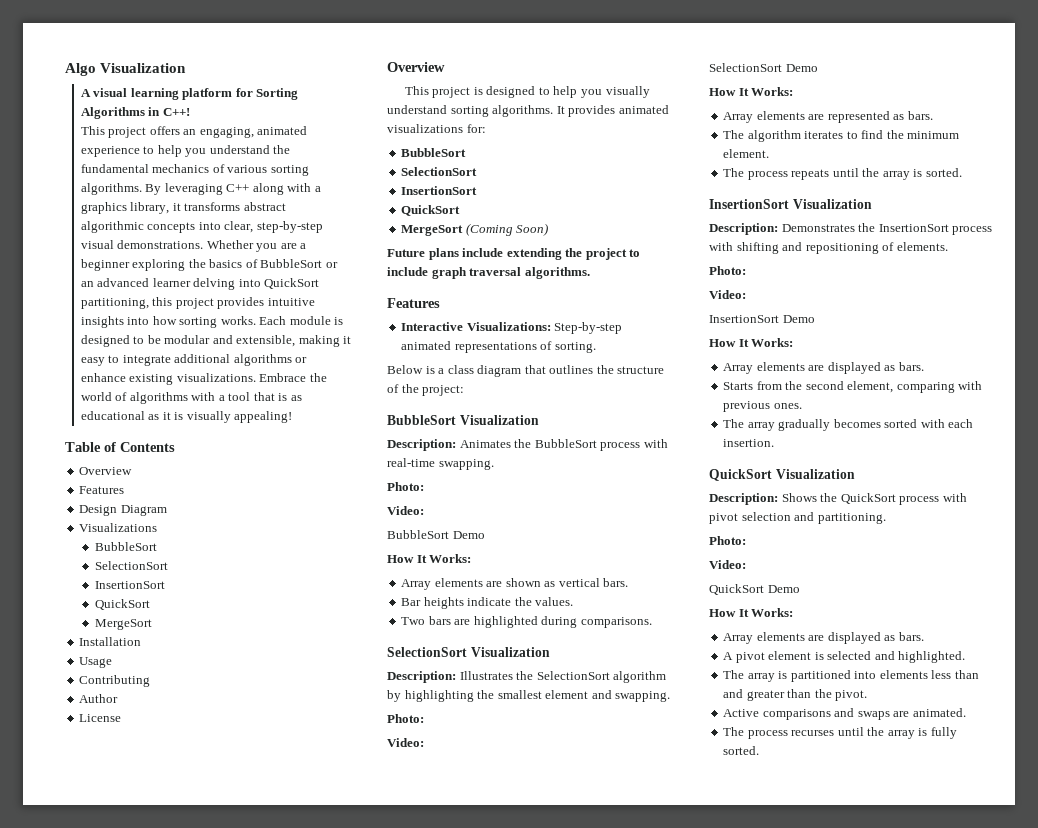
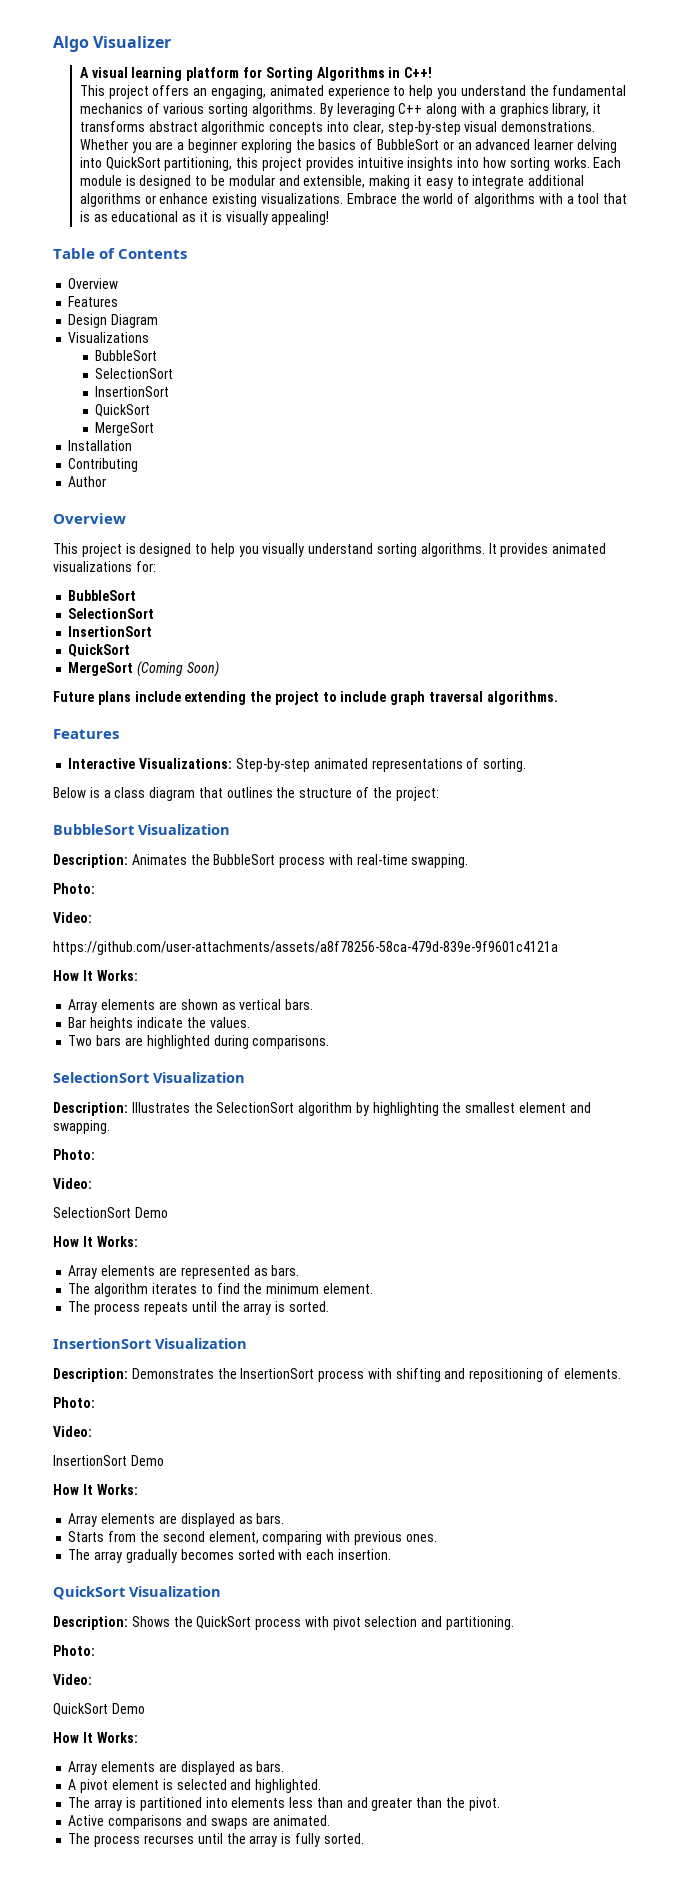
- Algo Visualization
+ Algo Visualizer
- Usage
- License
- BubbleSort Demo
+ https://github.com/user-attachments/assets/a8f78256-58ca-479d-839e-9f9601c4121a

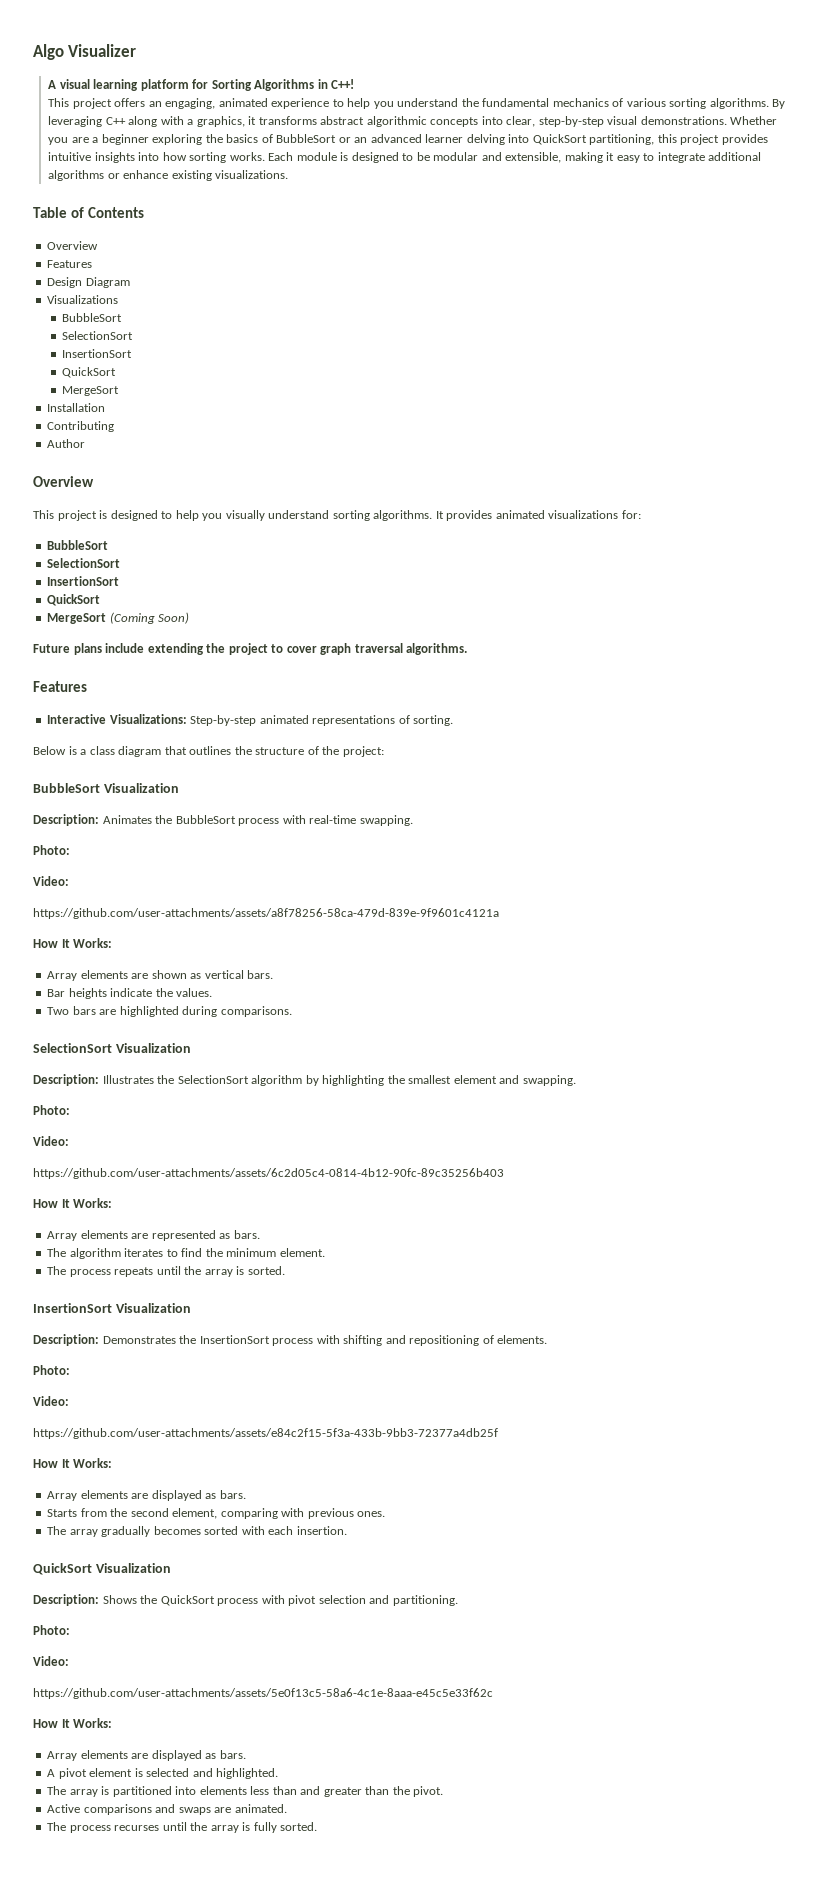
- By leveraging C++ along with a graphics library, it transforms abstract algorithmic concepts into clear, step-by-step visual demonstrations.
+ By leveraging C++ along with a graphics, it transforms abstract algorithmic concepts into clear, step-by-step visual demonstrations.
- Embrace the world of algorithms with a tool that is as educational as it is visually appealing!
- Future plans include extending the project to include graph traversal algorithms.
+ Future plans include extending the project to cover graph traversal algorithms.
- SelectionSort Demo
+ https://github.com/user-attachments/assets/6c2d05c4-0814-4b12-90fc-89c35256b403
- InsertionSort Demo
+ https://github.com/user-attachments/assets/e84c2f15-5f3a-433b-9bb3-72377a4db25f
- QuickSort Demo
+ https://github.com/user-attachments/assets/5e0f13c5-58a6-4c1e-8aaa-e45c5e33f62c

